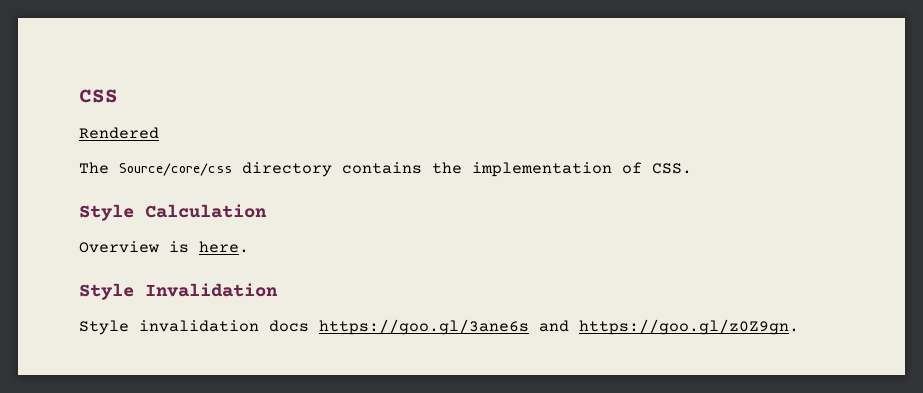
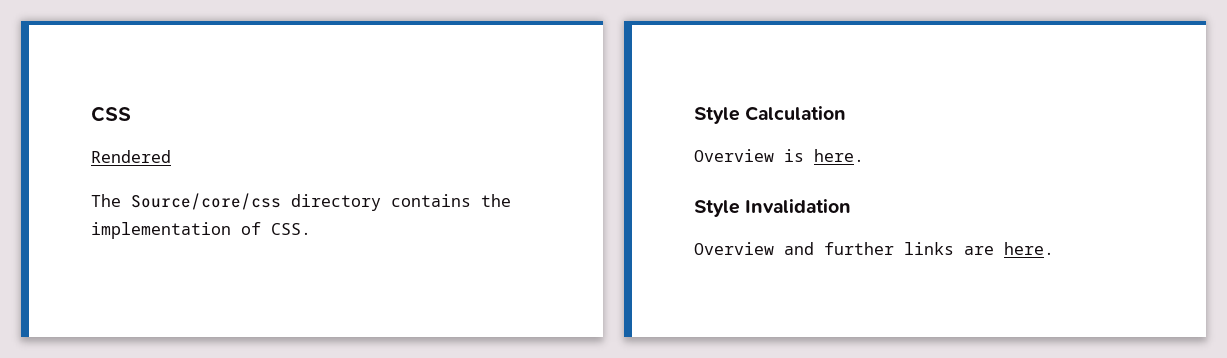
- Style invalidation docs https://goo.gl/3ane6s and https://goo.gl/z0Z9gn.
+ Overview and further links are here.

